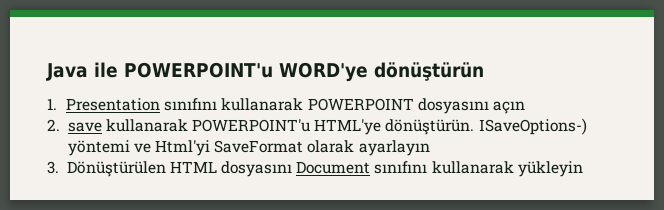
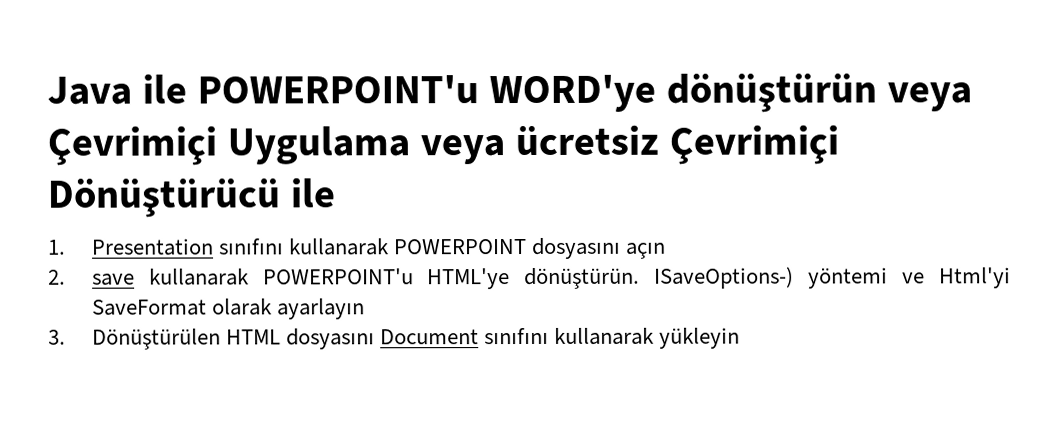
- Java ile POWERPOINT'u WORD'ye dönüştürün
+ Java ile POWERPOINT'u WORD'ye dönüştürün veya Çevrimiçi Uygulama veya ücretsiz Çevrimiçi Dönüştürücü ile

